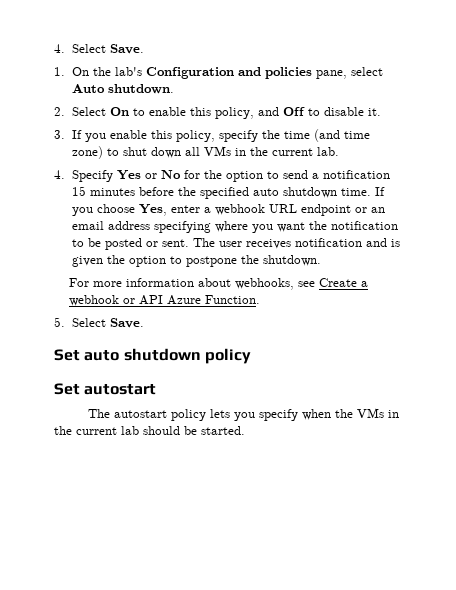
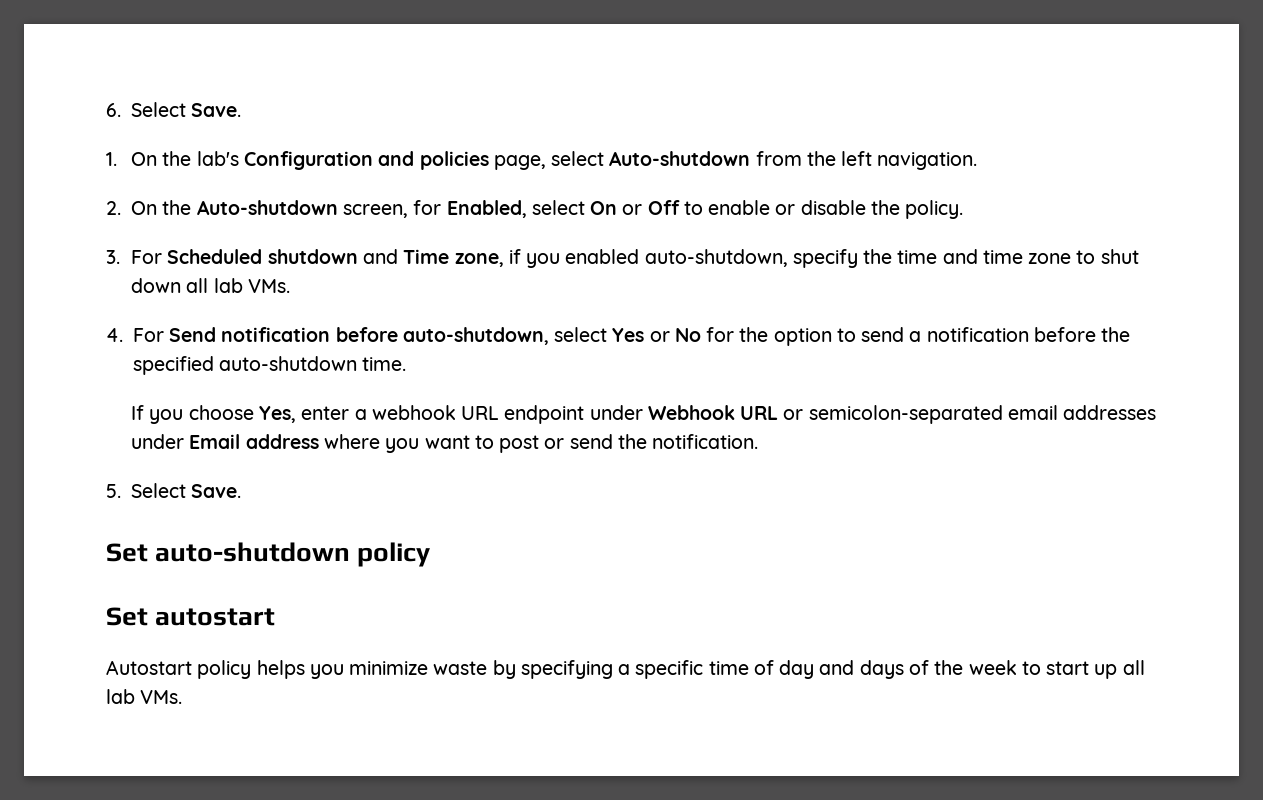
- 4. Select Save.
+ 6. Select Save.
- 1. On the lab's Configuration and policies pane, select Auto shutdown.
- 2. Select On to enable this policy, and Off to disable it.
- 3. If you enable this policy, specify the time (and time zone) to shut down all VMs in the current lab.
- 4. Specify Yes or No for the option to send a notification 15 minutes before the specified auto shutdown time. If you choose Yes, enter a webhook URL endpoint or an email address specifying where you want the notification to be posted or sent. The user receives notification and is given the option to postpone the shutdown.
- For more information about webhooks, see Create a webhook or API Azure Function.
+ 1. On the lab's Configuration and policies page, select Auto-shutdown from the left navigation.
+ 2. On the Auto-shutdown screen, for Enabled, select On or Off to enable or disable the policy.
+ 3. For Scheduled shutdown and Time zone, if you enabled auto-shutdown, specify the time and time zone to shut down all lab VMs.
+ 4. For Send notification before auto-shutdown, select Yes or No for the option to send a notification before the specified auto-shutdown time.
+ If you choose Yes, enter a webhook URL endpoint under Webhook URL or semicolon-separated email addresses under Email address where you want to post or send the notification.
- Set auto shutdown policy
+ Set auto-shutdown policy
- The autostart policy lets you specify when the VMs in the current lab should be started.
+ Autostart policy helps you minimize waste by specifying a specific time of day and days of the week to start up all lab VMs.

